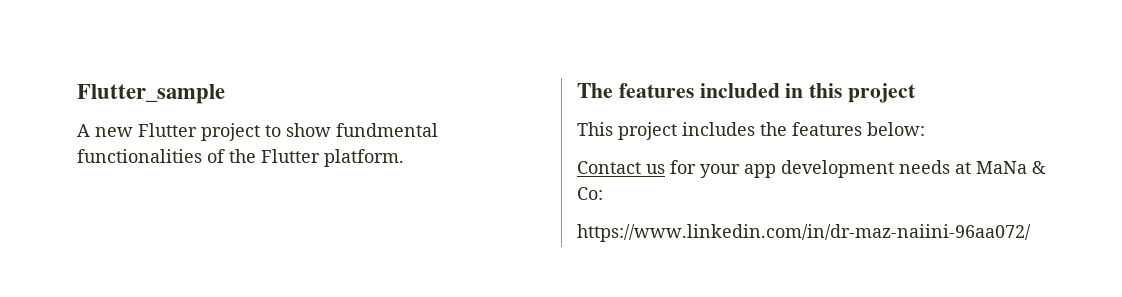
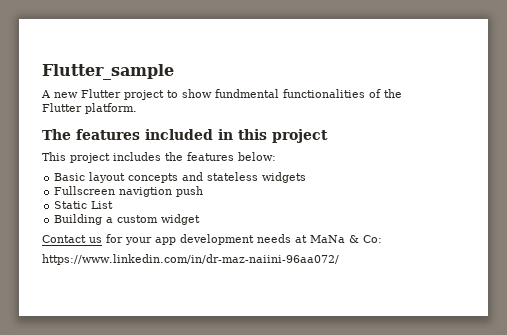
+ Basic layout concepts and stateless widgets
+ Fullscreen navigtion push
+ Static List
+ Building a custom widget

